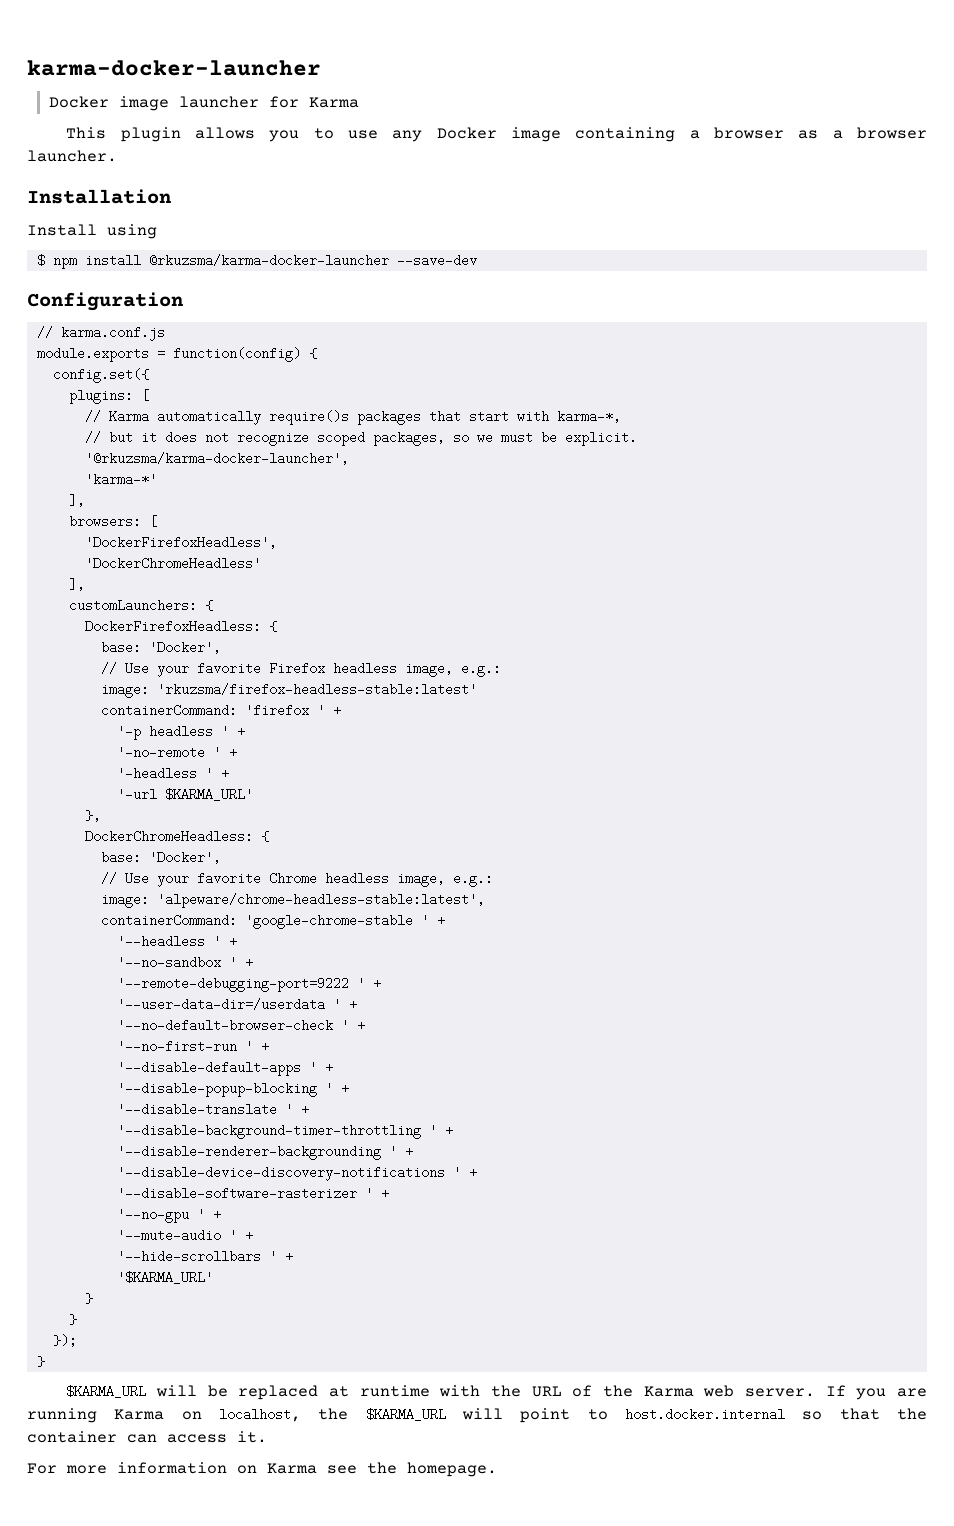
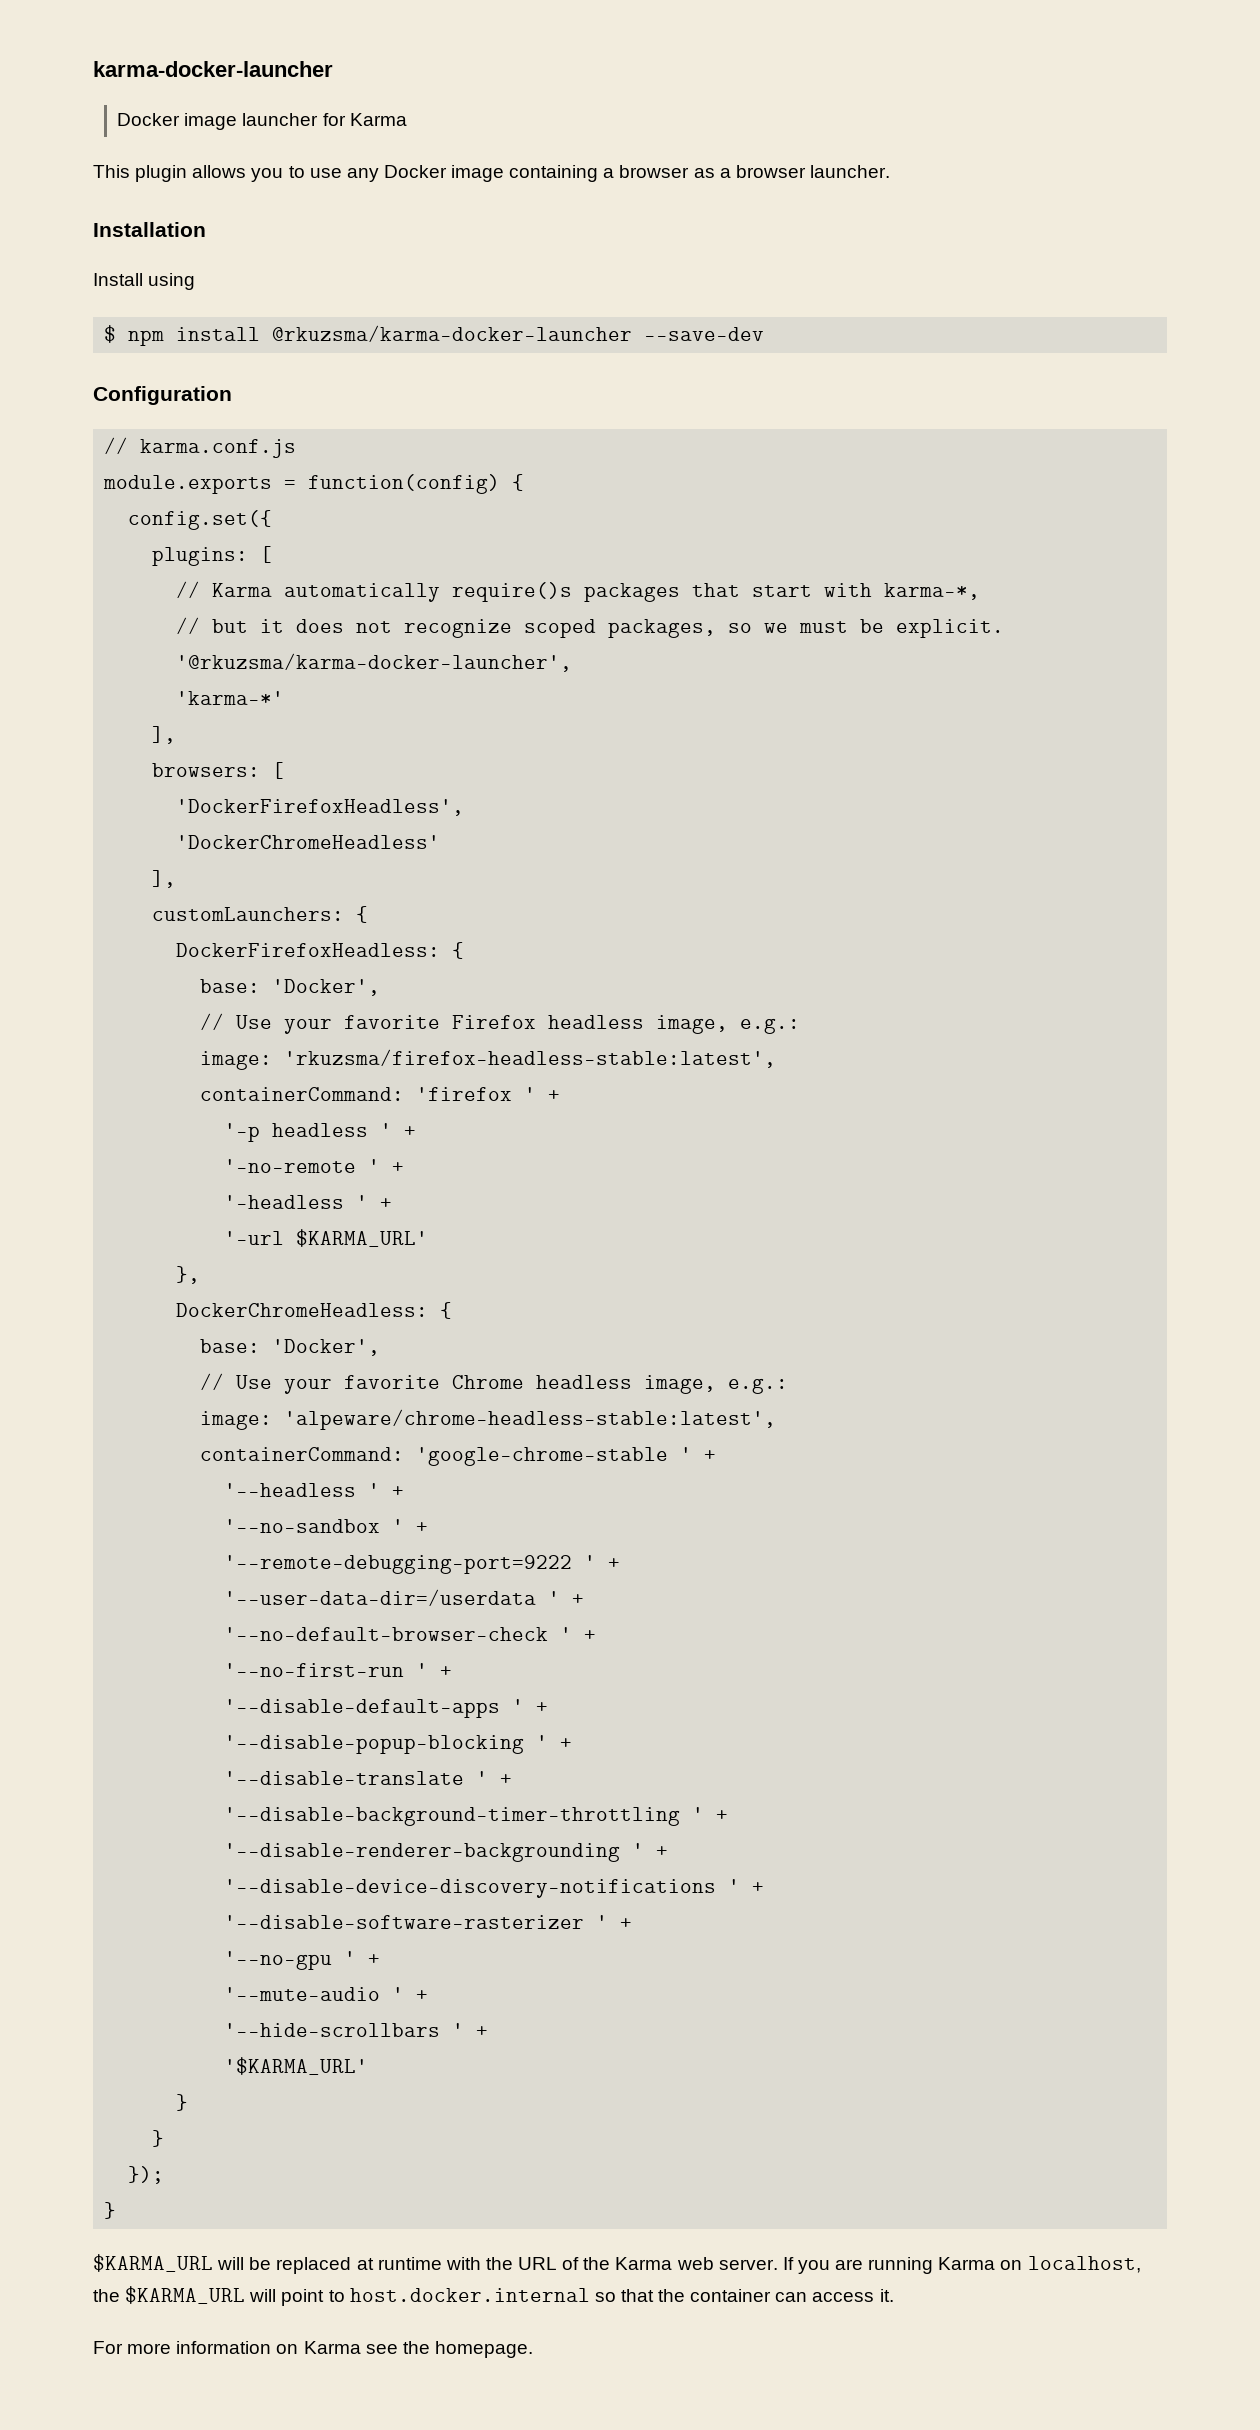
- image: 'rkuzsma/firefox-headless-stable:latest'
+ image: 'rkuzsma/firefox-headless-stable:latest',

